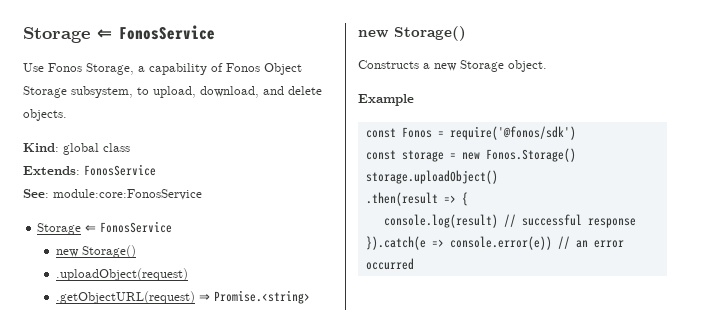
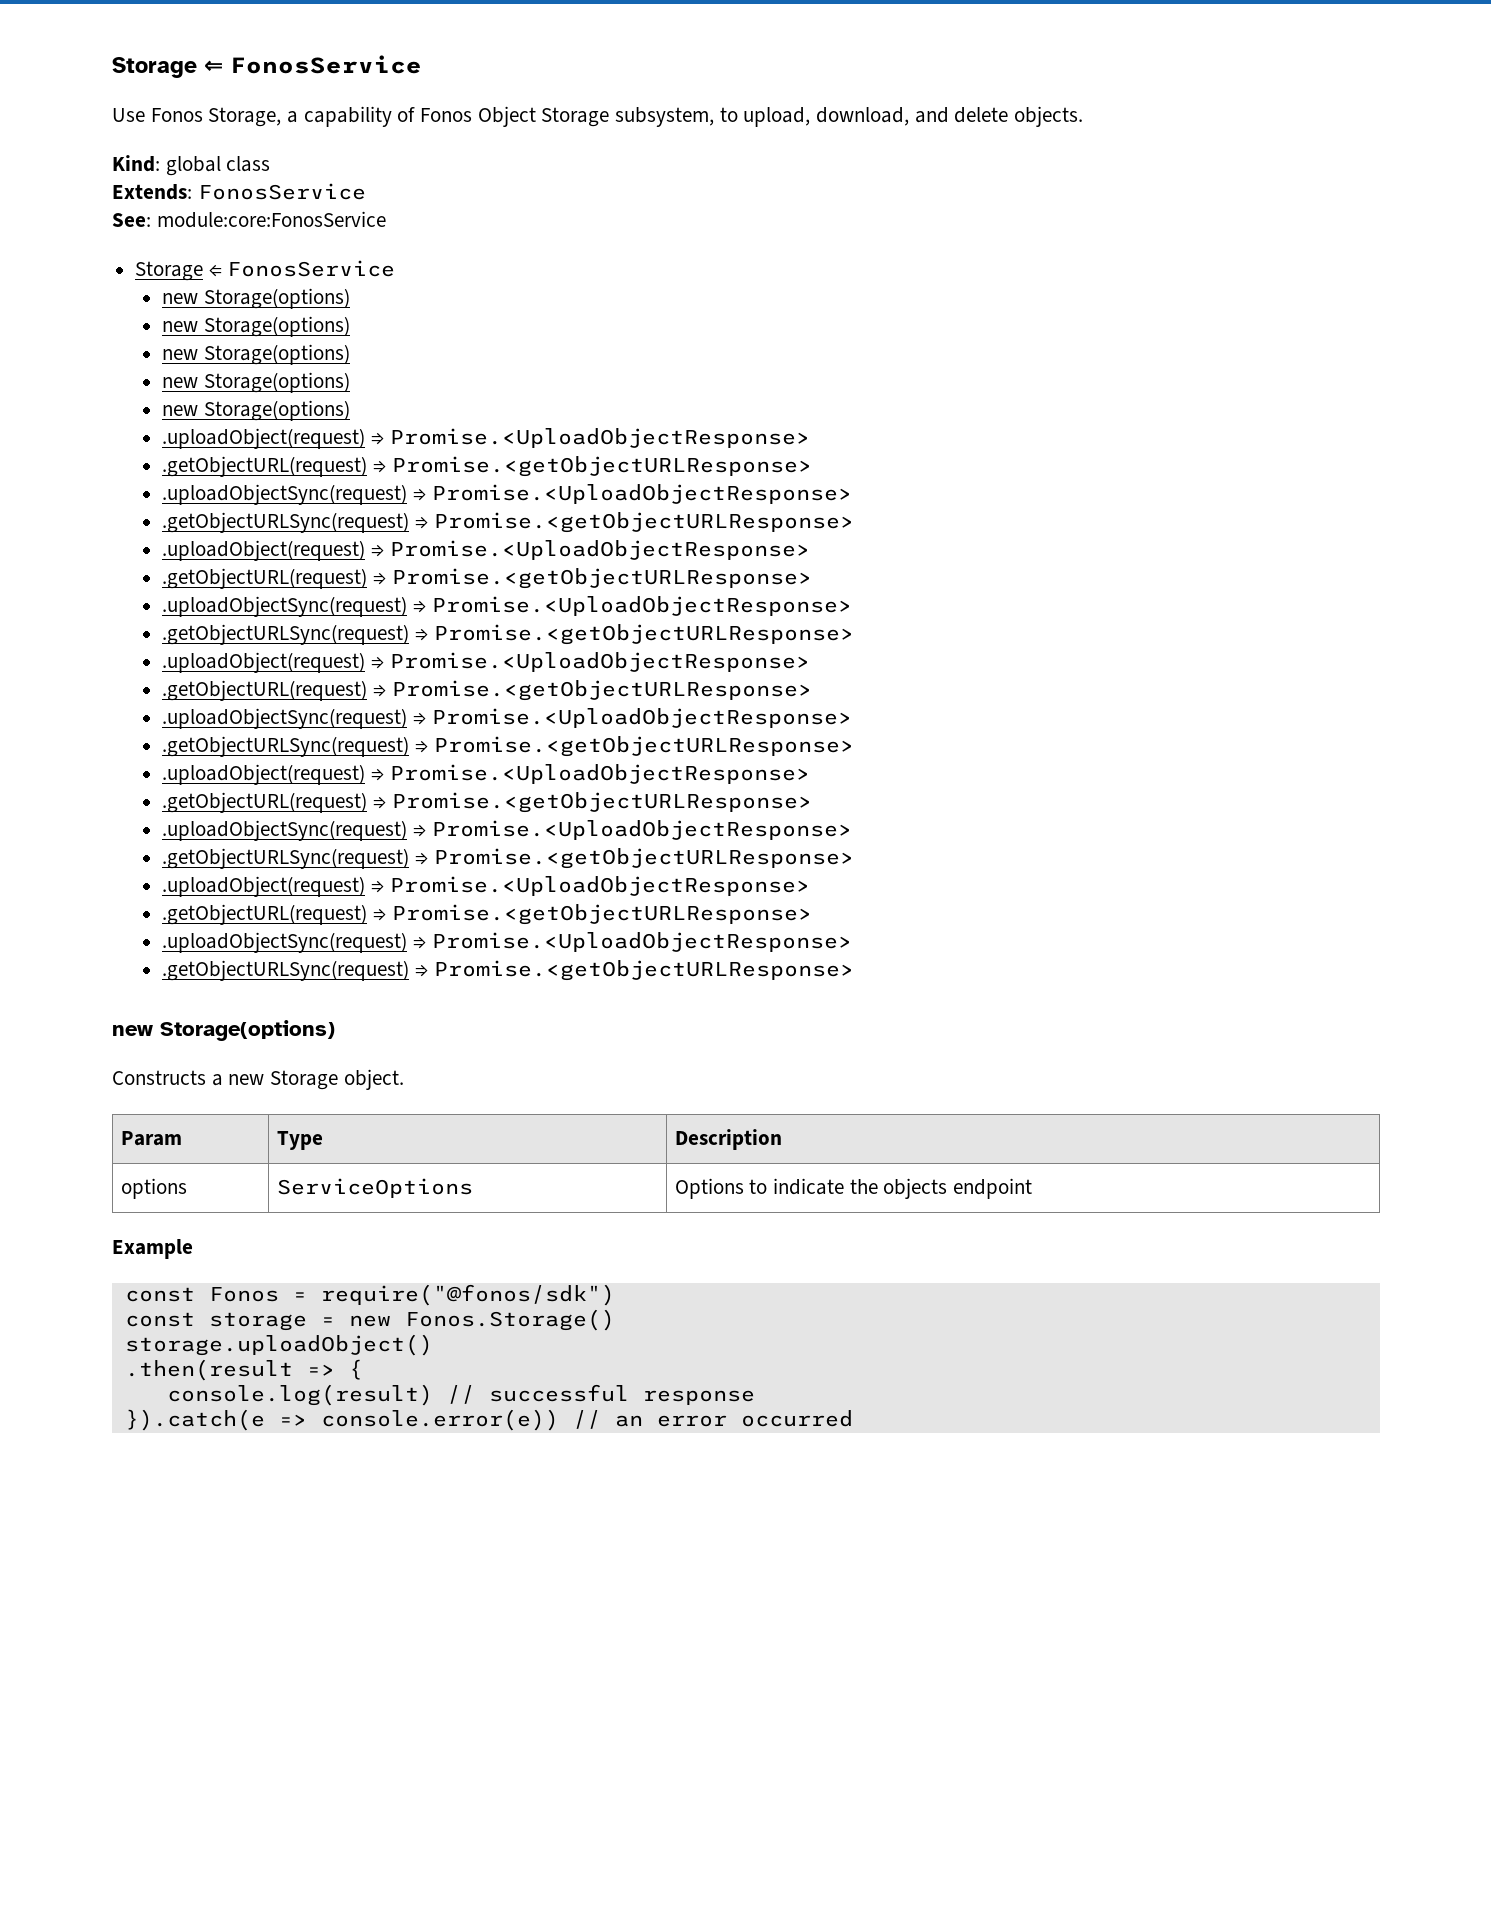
  See: module:core:FonosService
  Storage ⇐ FonosService
- new Storage()
- .uploadObject(request)
- .getObjectURL(request) ⇒ Promise.<string>
- new Storage()
+ new Storage(options)
+ new Storage(options)
+ new Storage(options)
+ new Storage(options)
+ new Storage(options)
+ .uploadObject(request) ⇒ Promise.<UploadObjectResponse>
+ .getObjectURL(request) ⇒ Promise.<getObjectURLResponse>
+ .uploadObjectSync(request) ⇒ Promise.<UploadObjectResponse>
+ .getObjectURLSync(request) ⇒ Promise.<getObjectURLResponse>
+ .uploadObject(request) ⇒ Promise.<UploadObjectResponse>
+ .getObjectURL(request) ⇒ Promise.<getObjectURLResponse>
+ .uploadObjectSync(request) ⇒ Promise.<UploadObjectResponse>
+ .getObjectURLSync(request) ⇒ Promise.<getObjectURLResponse>
+ .uploadObject(request) ⇒ Promise.<UploadObjectResponse>
+ .getObjectURL(request) ⇒ Promise.<getObjectURLResponse>
+ .uploadObjectSync(request) ⇒ Promise.<UploadObjectResponse>
+ .getObjectURLSync(request) ⇒ Promise.<getObjectURLResponse>
+ .uploadObject(request) ⇒ Promise.<UploadObjectResponse>
+ .getObjectURL(request) ⇒ Promise.<getObjectURLResponse>
+ .uploadObjectSync(request) ⇒ Promise.<UploadObjectResponse>
+ .getObjectURLSync(request) ⇒ Promise.<getObjectURLResponse>
+ .uploadObject(request) ⇒ Promise.<UploadObjectResponse>
+ .getObjectURL(request) ⇒ Promise.<getObjectURLResponse>
+ .uploadObjectSync(request) ⇒ Promise.<UploadObjectResponse>
+ .getObjectURLSync(request) ⇒ Promise.<getObjectURLResponse>
+ new Storage(options)
+ Param | Type | Description
+ options | ServiceOptions | Options to indicate the objects endpoint
- const Fonos = require('@fonos/sdk')
+ const Fonos = require("@fonos/sdk")

